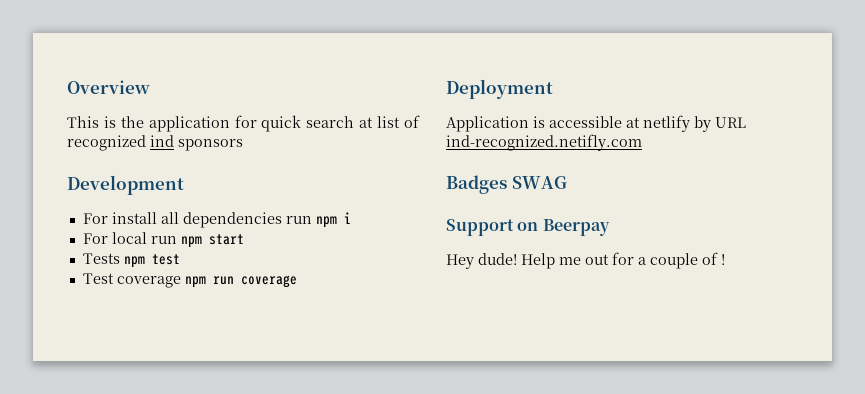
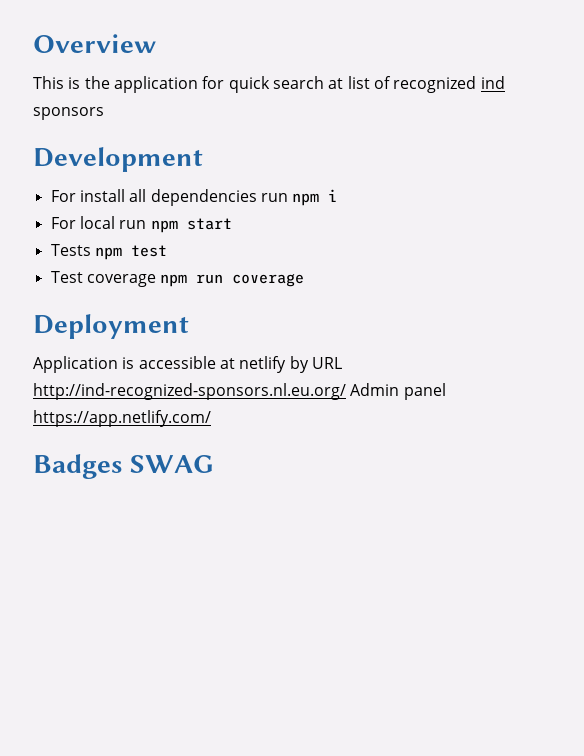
- Application is accessible at netlify by URL ind-recognized.netifly.com
+ Application is accessible at netlify by URL http://ind-recognized-sponsors.nl.eu.org/ Admin panel https://app.netlify.com/
  Badges SWAG
- Support on Beerpay
- Hey dude! Help me out for a couple of !

